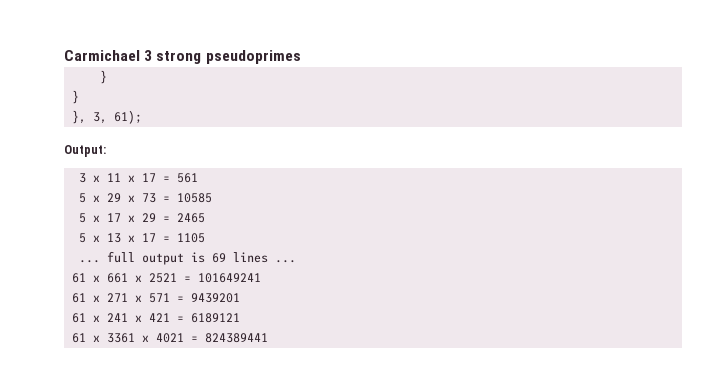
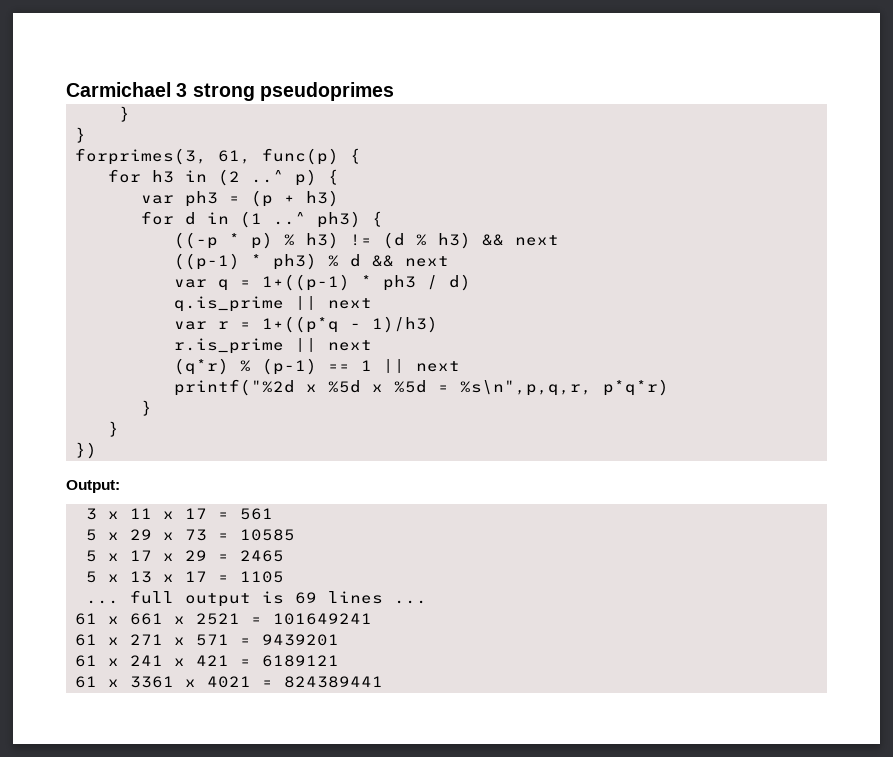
- }, 3, 61);
+ forprimes(3, 61, func(p) {
+ for h3 in (2 ..^ p) {
+ var ph3 = (p + h3)
+ for d in (1 ..^ ph3) {
+ ((-p * p) % h3) != (d % h3) && next
+ ((p-1) * ph3) % d && next
+ var q = 1+((p-1) * ph3 / d)
+ q.is_prime || next
+ var r = 1+((p*q - 1)/h3)
+ r.is_prime || next
+ (q*r) % (p-1) == 1 || next
+ printf("%2d x %5d x %5d = %s\n",p,q,r, p*q*r)
+ }
+ }
+ })

